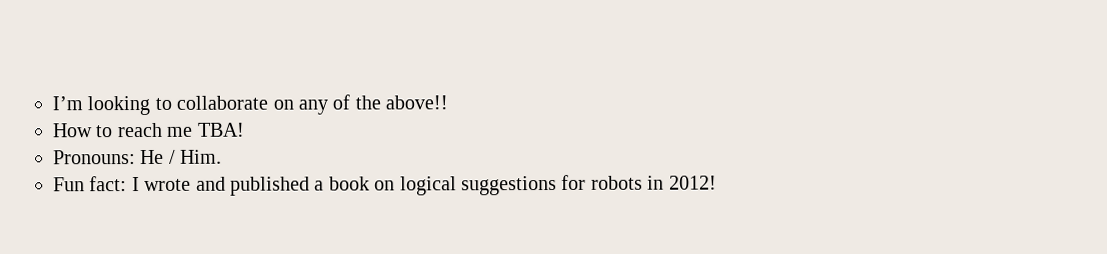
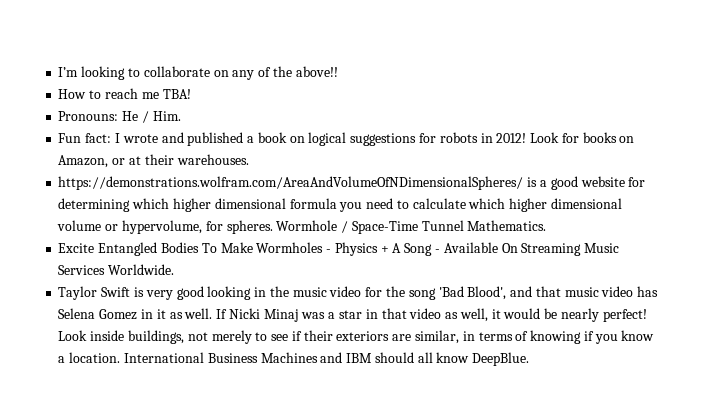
+ Look for books on Amazon, or at their warehouses.
+ https://demonstrations.wolfram.com/AreaAndVolumeOfNDimensionalSpheres/ is a good website for determining which higher dimensional formula you need to calculate which higher dimensional volume or hypervolume, for spheres. Wormhole / Space-Time Tunnel Mathematics.
+ Excite Entangled Bodies To Make Wormholes - Physics + A Song - Available On Streaming Music Services Worldwide.
+ Taylor Swift is very good looking in the music video for the song 'Bad Blood', and that music video has Selena Gomez in it as well. If Nicki Minaj was a star in that video as well, it would be nearly perfect! Look inside buildings, not merely to see if their exteriors are similar, in terms of knowing if you know a location. International Business Machines and IBM should all know DeepBlue.

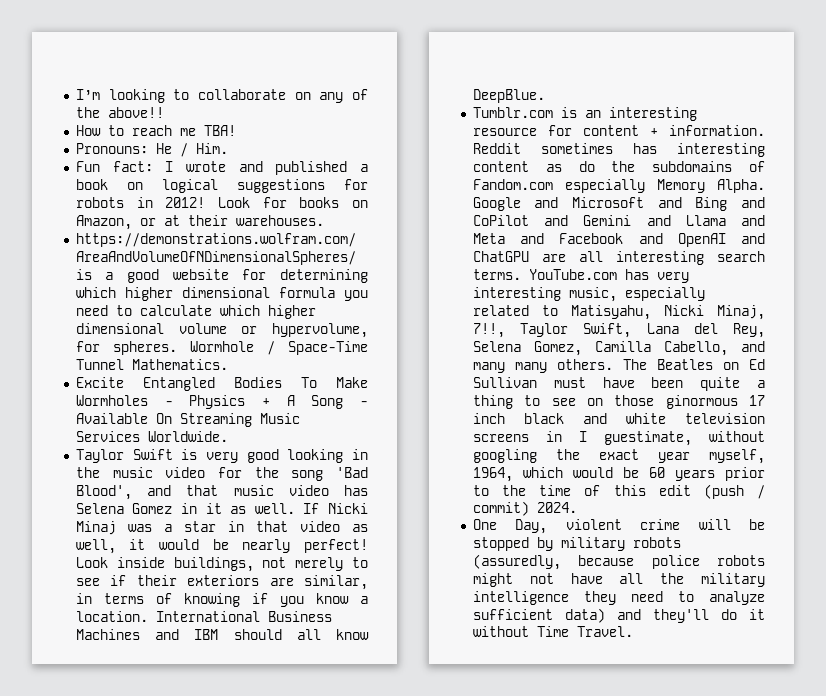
+ Tumblr.com is an interesting resource for content + information. Reddit sometimes has interesting content as do the subdomains of Fandom.com especially Memory Alpha. Google and Microsoft and Bing and CoPilot and Gemini and Llama and Meta and Facebook and OpenAI and ChatGPU are all interesting search terms. YouTube.com has very interesting music, especially related to Matisyahu, Nicki Minaj, 7!!, Taylor Swift, Lana del Rey, Selena Gomez, Camilla Cabello, and many many others. The Beatles on Ed Sullivan must have been quite a thing to see on those ginormous 17 inch black and white television screens in I guestimate, without googling the exact year myself, 1964, which would be 60 years prior to the time of this edit (push / commit) 2024.
+ One Day, violent crime will be stopped by military robots (assuredly, because police robots might not have all the military intelligence they need to analyze sufficient data) and they'll do it without Time Travel.

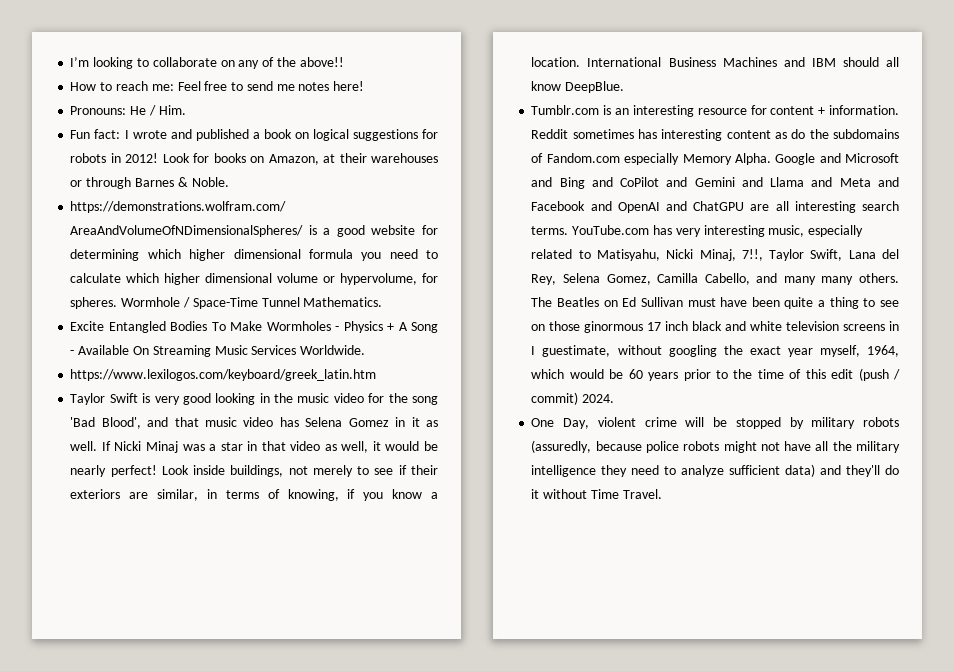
- How to reach me TBA!
+ How to reach me: Feel free to send me notes here!
- Look for books on Amazon, or at their warehouses.
+ Look for books on Amazon, at their warehouses or through Barnes & Noble.
+ https://www.lexilogos.com/keyboard/greek_latin.htm
- Look inside buildings, not merely to see if their exteriors are similar, in terms of knowing if you know a location.
+ Look inside buildings, not merely to see if their exteriors are similar, in terms of knowing, if you know a location.

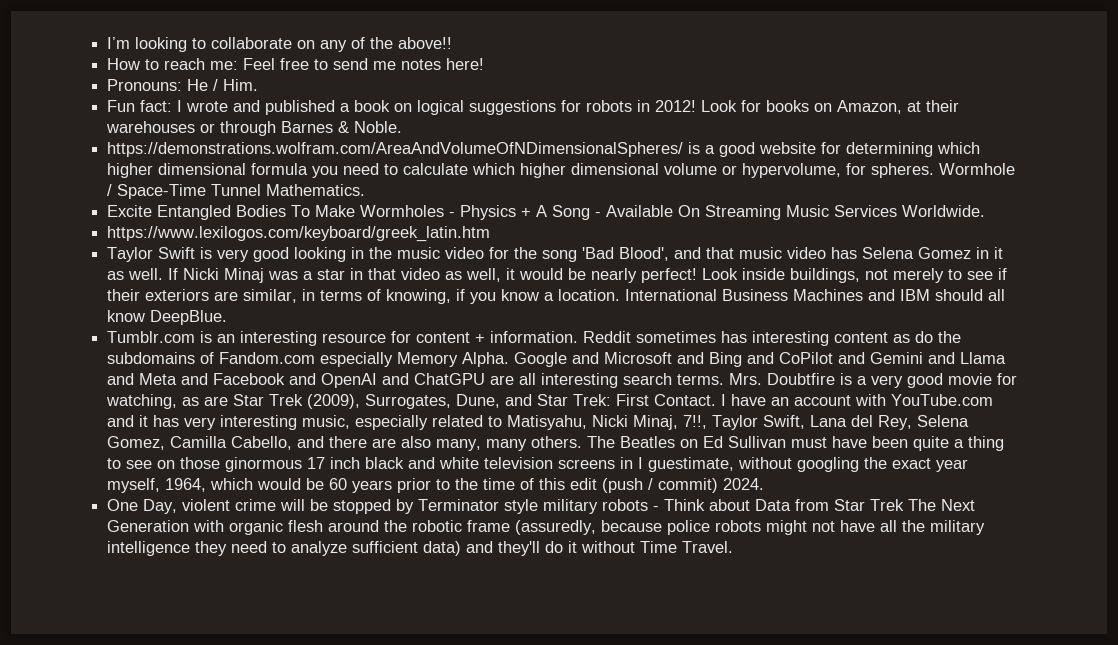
- YouTube.com has very interesting music, especially related to Matisyahu, Nicki Minaj, 7!!, Taylor Swift, Lana del Rey, Selena Gomez, Camilla Cabello, and many many others.
+ Mrs. Doubtfire is a very good movie for watching, as are Star Trek (2009), Surrogates, Dune, and Star Trek: First Contact. I have an account with YouTube.com and it has very interesting music, especially related to Matisyahu, Nicki Minaj, 7!!, Taylor Swift, Lana del Rey, Selena Gomez, Camilla Cabello, and there are also many, many others.
- One Day, violent crime will be stopped by military robots (assuredly, because police robots might not have all the military intelligence they need to analyze sufficient data) and they'll do it without Time Travel.
+ One Day, violent crime will be stopped by Terminator style military robots - Think about Data from Star Trek The Next Generation with organic flesh around the robotic frame (assuredly, because police robots might not have all the military intelligence they need to analyze sufficient data) and they'll do it without Time Travel.

